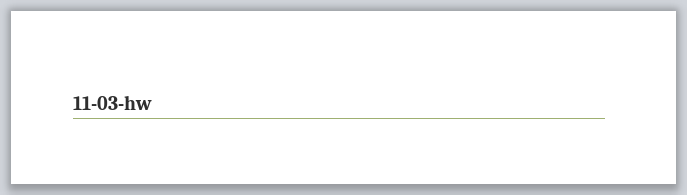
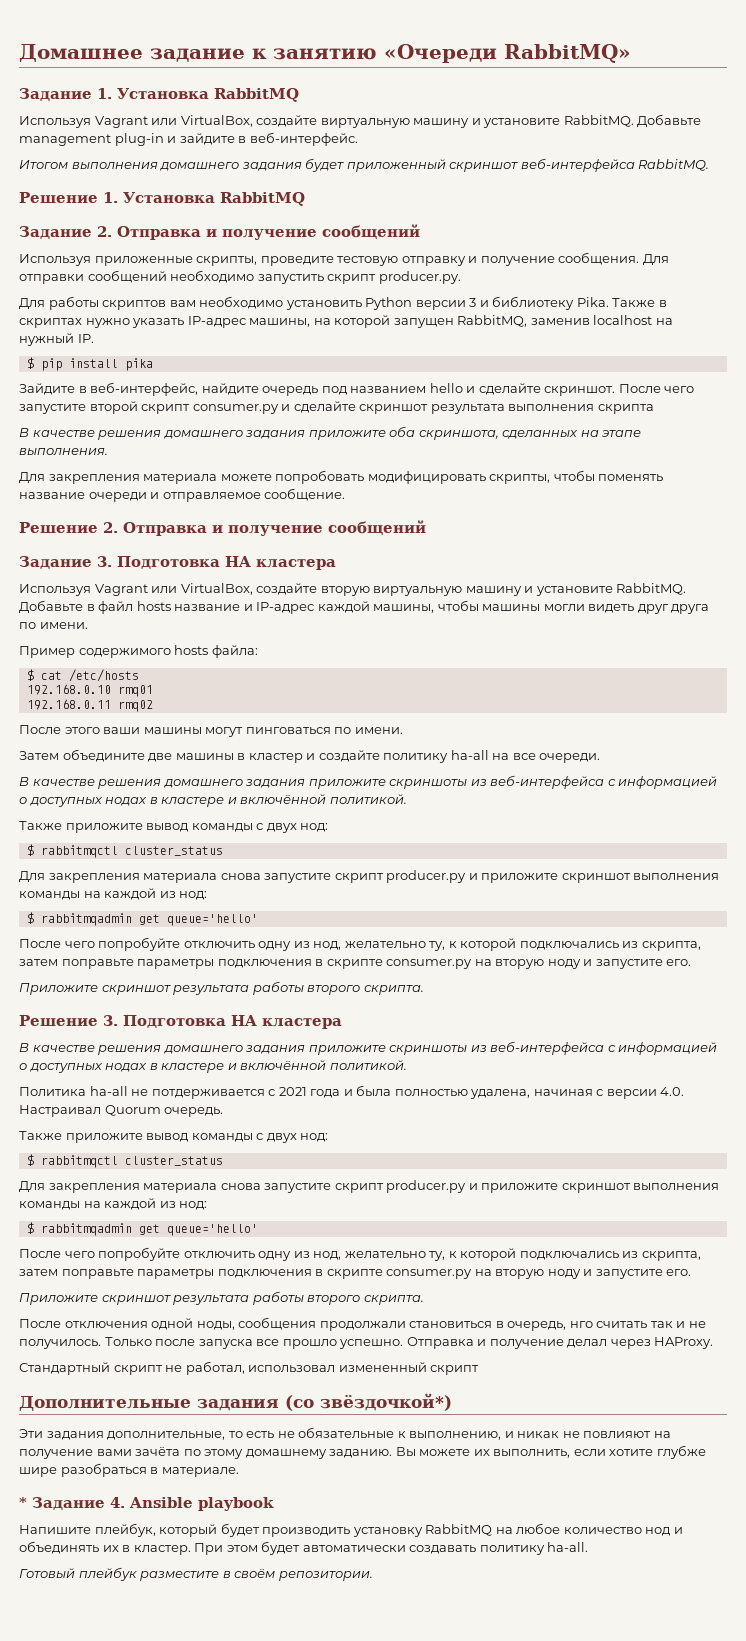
- 11-03-hw
+ Домашнее задание к занятию «Очереди RabbitMQ»
+ Задание 1. Установка RabbitMQ
+ Используя Vagrant или VirtualBox, создайте виртуальную машину и установите RabbitMQ. Добавьте management plug-in и зайдите в веб-интерфейс.
+ Итогом выполнения домашнего задания будет приложенный скриншот веб-интерфейса RabbitMQ.
+ Решение 1. Установка RabbitMQ
+ Задание 2. Отправка и получение сообщений
+ Используя приложенные скрипты, проведите тестовую отправку и получение сообщения. Для отправки сообщений необходимо запустить скрипт producer.py.
+ Для работы скриптов вам необходимо установить Python версии 3 и библиотеку Pika. Также в скриптах нужно указать IP-адрес машины, на которой запущен RabbitMQ, заменив localhost на нужный IP.
+ $ pip install pika
+ Зайдите в веб-интерфейс, найдите очередь под названием hello и сделайте скриншот. После чего запустите второй скрипт consumer.py и сделайте скриншот результата выполнения скрипта
+ В качестве решения домашнего задания приложите оба скриншота, сделанных на этапе выполнения.
+ Для закрепления материала можете попробовать модифицировать скрипты, чтобы поменять название очереди и отправляемое сообщение.
+ Решение 2. Отправка и получение сообщений
+ Задание 3. Подготовка HA кластера
+ Используя Vagrant или VirtualBox, создайте вторую виртуальную машину и установите RabbitMQ. Добавьте в файл hosts название и IP-адрес каждой машины, чтобы машины могли видеть друг друга по имени.
+ Пример содержимого hosts файла:
+ $ cat /etc/hosts
+ 192.168.0.10 rmq01
+ 192.168.0.11 rmq02
+ После этого ваши машины могут пинговаться по имени.
+ Затем объедините две машины в кластер и создайте политику ha-all на все очереди.
+ В качестве решения домашнего задания приложите скриншоты из веб-интерфейса с информацией о доступных нодах в кластере и включённой политикой.
+ Также приложите вывод команды с двух нод:
+ $ rabbitmqctl cluster_status
+ Для закрепления материала снова запустите скрипт producer.py и приложите скриншот выполнения команды на каждой из нод:
+ $ rabbitmqadmin get queue='hello'
+ После чего попробуйте отключить одну из нод, желательно ту, к которой подключались из скрипта, затем поправьте параметры подключения в скрипте consumer.py на вторую ноду и запустите его.
+ Приложите скриншот результата работы второго скрипта.
+ Решение 3. Подготовка HA кластера
+ В качестве решения домашнего задания приложите скриншоты из веб-интерфейса с информацией о доступных нодах в кластере и включённой политикой.
+ Политика ha-all не потдерживается с 2021 года и была полностью удалена, начиная с версии 4.0. Настраивал Quorum очередь.
+ Также приложите вывод команды с двух нод:
+ $ rabbitmqctl cluster_status
+ Для закрепления материала снова запустите скрипт producer.py и приложите скриншот выполнения команды на каждой из нод:
+ $ rabbitmqadmin get queue='hello'
+ После чего попробуйте отключить одну из нод, желательно ту, к которой подключались из скрипта, затем поправьте параметры подключения в скрипте consumer.py на вторую ноду и запустите его.
+ Приложите скриншот результата работы второго скрипта.
+ После отключения одной ноды, сообщения продолжали становиться в очередь, нго считать так и не получилось. Только после запуска все прошло успешно. Отправка и получение делал через HAProxy.
+ Стандартный скрипт не работал, использовал измененный скрипт
+ Дополнительные задания (со звёздочкой*)
+ Эти задания дополнительные, то есть не обязательные к выполнению, и никак не повлияют на получение вами зачёта по этому домашнему заданию. Вы можете их выполнить, если хотите глубже шире разобраться в материале.
+ * Задание 4. Ansible playbook
+ Напишите плейбук, который будет производить установку RabbitMQ на любое количество нод и объединять их в кластер. При этом будет автоматически создавать политику ha-all.
+ Готовый плейбук разместите в своём репозитории.

